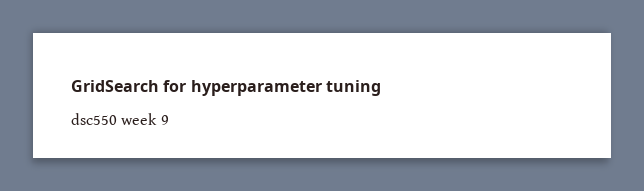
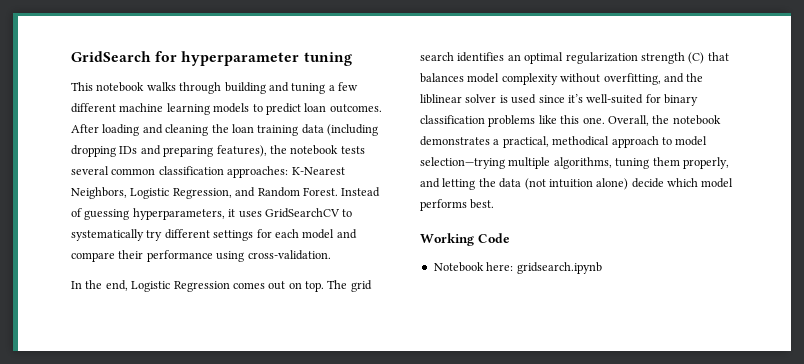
- dsc550 week 9
+ This notebook walks through building and tuning a few different machine learning models to predict loan outcomes. After loading and cleaning the loan training data (including dropping IDs and preparing features), the notebook tests several common classification approaches: K-Nearest Neighbors, Logistic Regression, and Random Forest. Instead of guessing hyperparameters, it uses GridSearchCV to systematically try different settings for each model and compare their performance using cross-validation.
+ In the end, Logistic Regression comes out on top. The grid search identifies an optimal regularization strength (C) that balances model complexity without overfitting, and the liblinear solver is used since it’s well-suited for binary classification problems like this one. Overall, the notebook demonstrates a practical, methodical approach to model selection—trying multiple algorithms, tuning them properly, and letting the data (not intuition alone) decide which model performs best.
+ Working Code
+ Notebook here: gridsearch.ipynb

